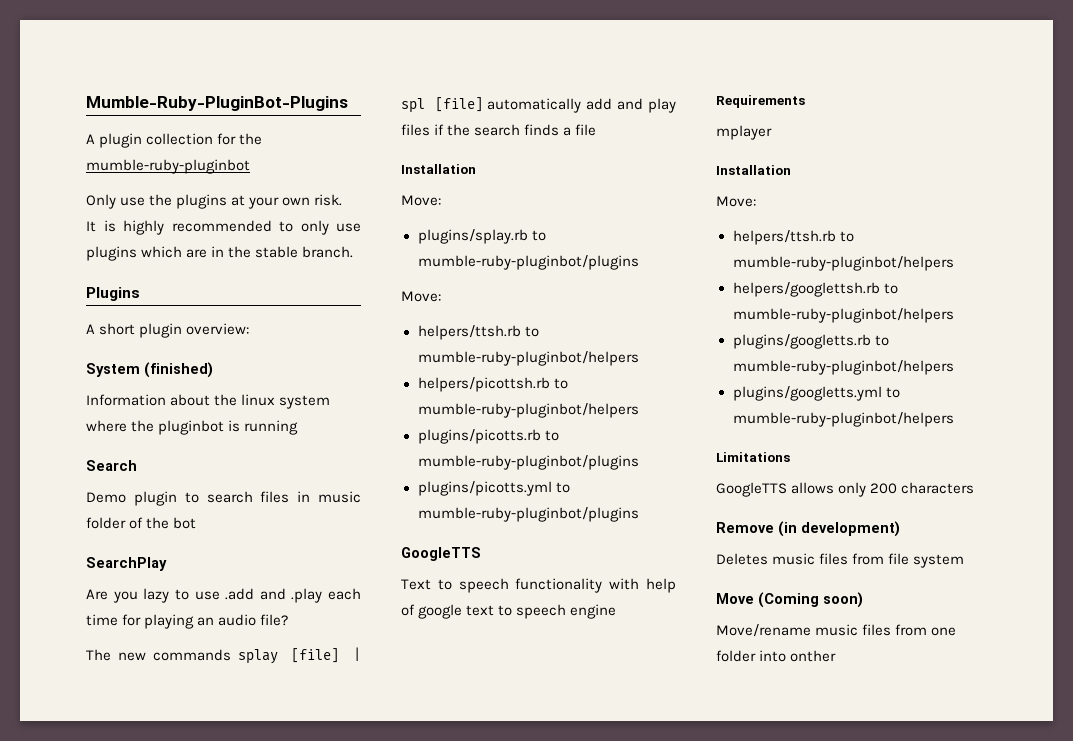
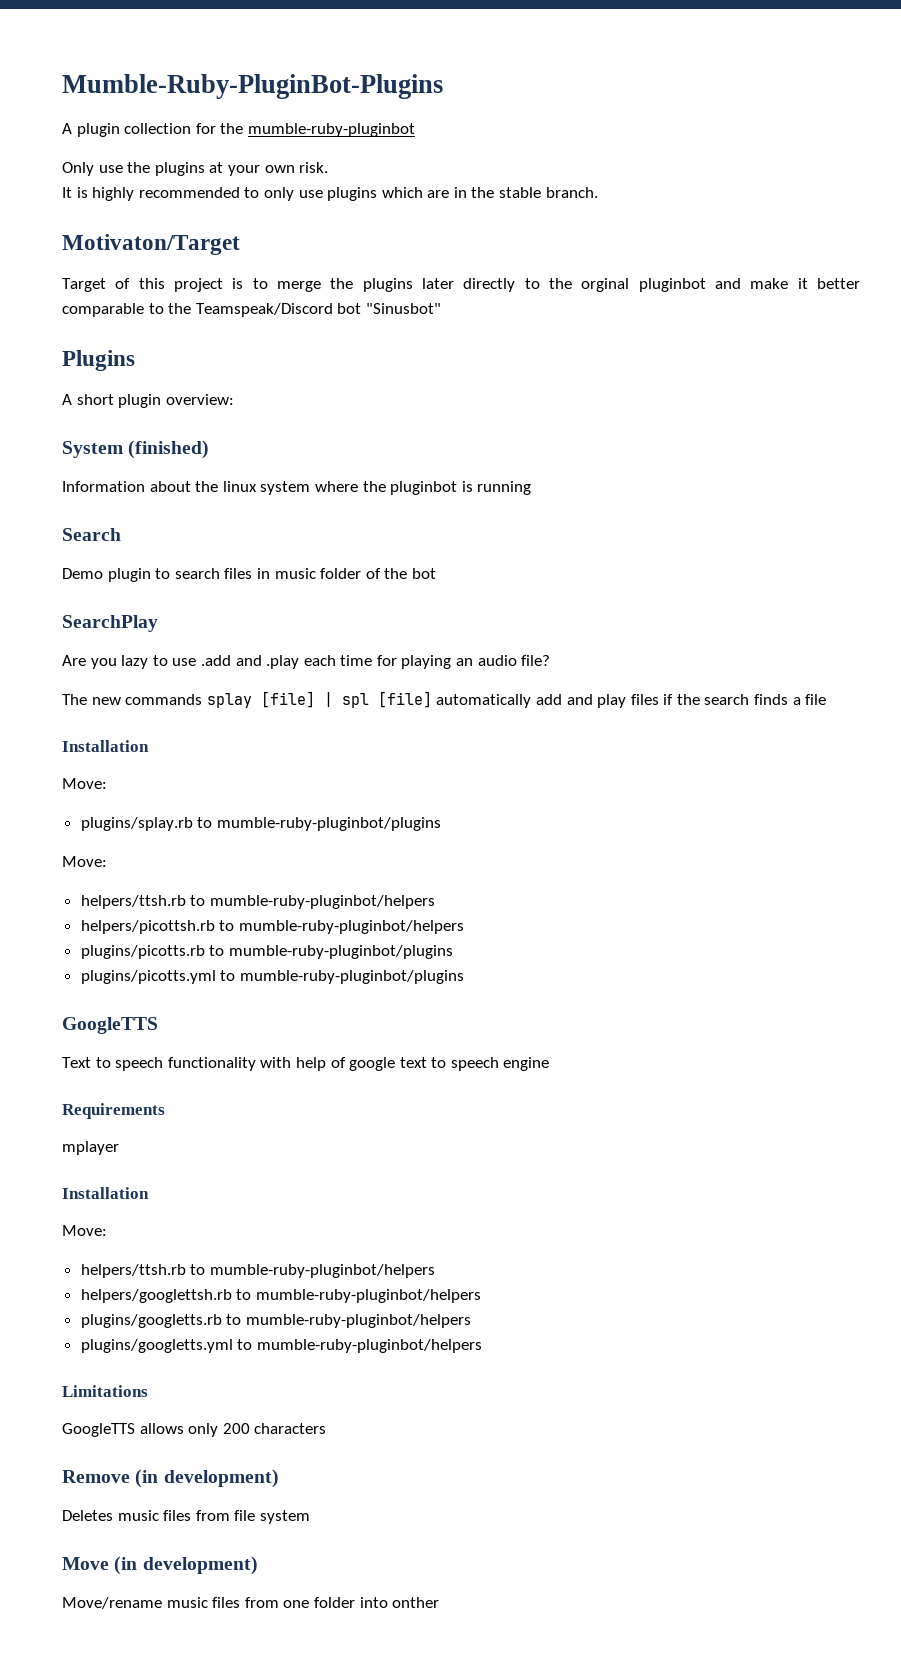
+ Motivaton/Target
+ Target of this project is to merge the plugins later directly to the orginal pluginbot and make it better comparable to the Teamspeak/Discord bot "Sinusbot"
- Move (Coming soon)
+ Move (in development)

